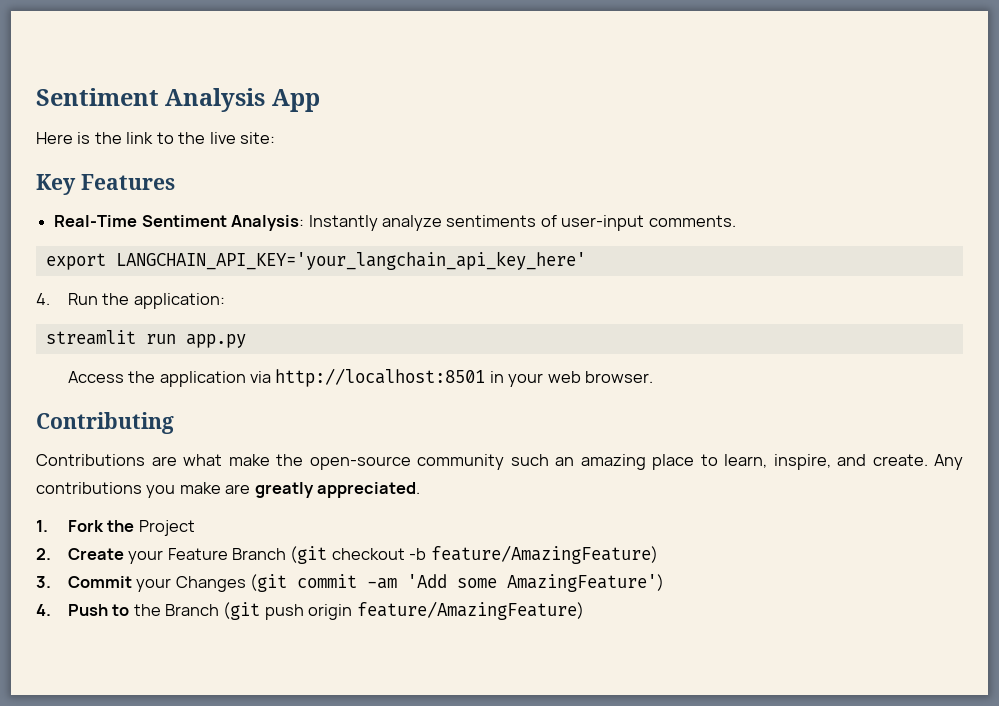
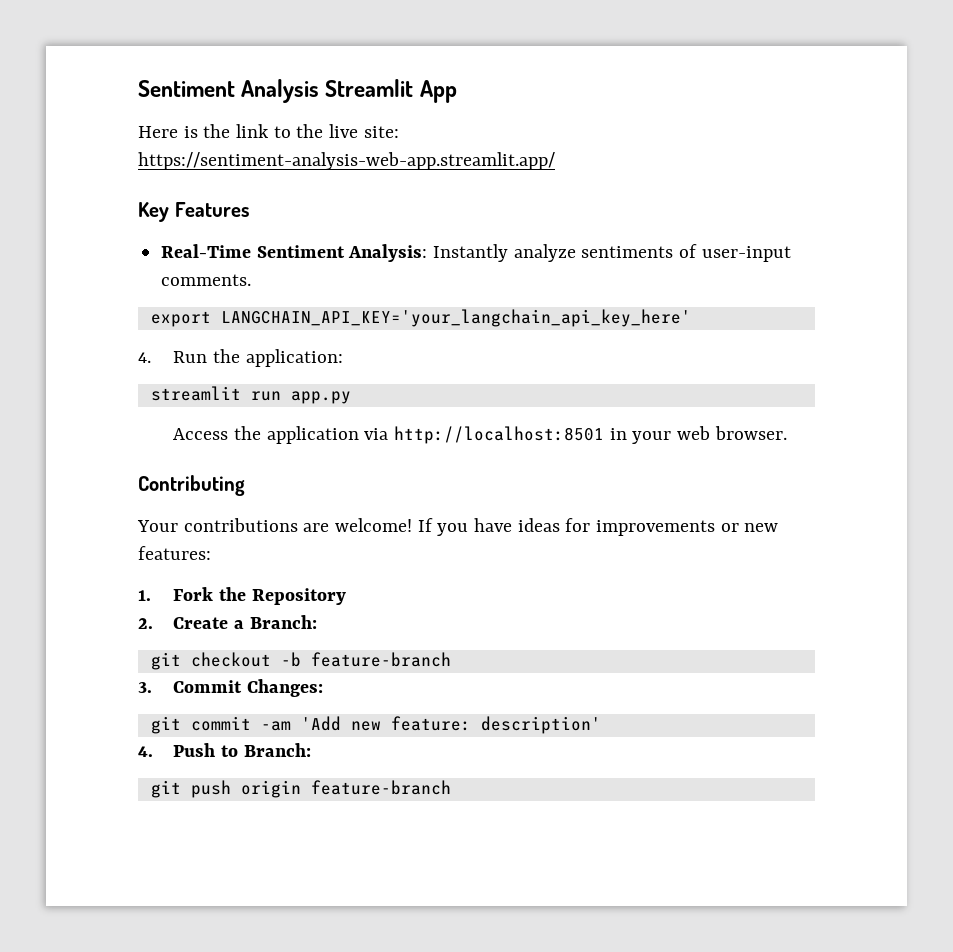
- Sentiment Analysis App
+ Sentiment Analysis Streamlit App
- Here is the link to the live site:
+ Here is the link to the live site: https://sentiment-analysis-web-app.streamlit.app/
- Contributions are what make the open-source community such an amazing place to learn, inspire, and create. Any contributions you make are greatly appreciated.
+ Your contributions are welcome! If you have ideas for improvements or new features:
- 1. Fork the Project
+ 1. Fork the Repository
- 2. Create your Feature Branch (git checkout -b feature/AmazingFeature)
+ 2. Create a Branch:
+ git checkout -b feature-branch
- 3. Commit your Changes (git commit -am 'Add some AmazingFeature')
+ 3. Commit Changes:
+ git commit -am 'Add new feature: description'
- 4. Push to the Branch (git push origin feature/AmazingFeature)
+ 4. Push to Branch:
+ git push origin feature-branch

